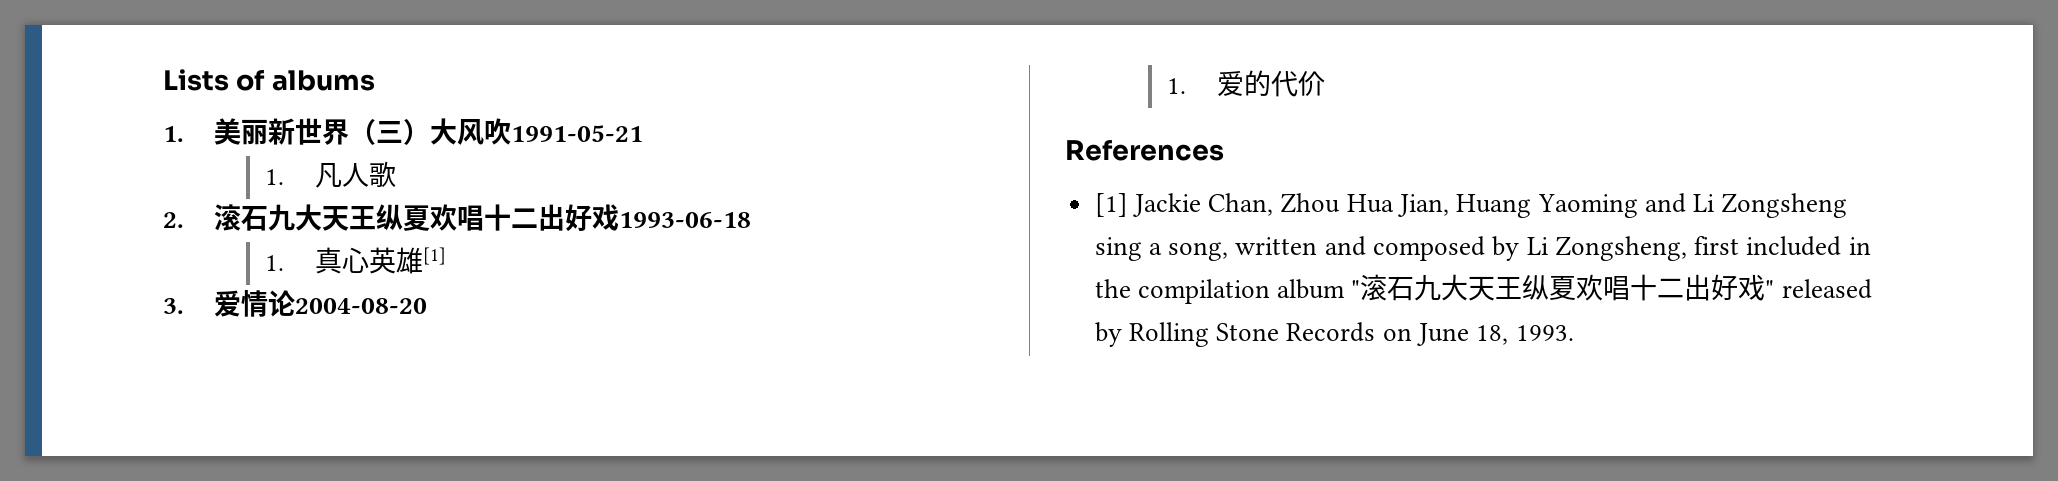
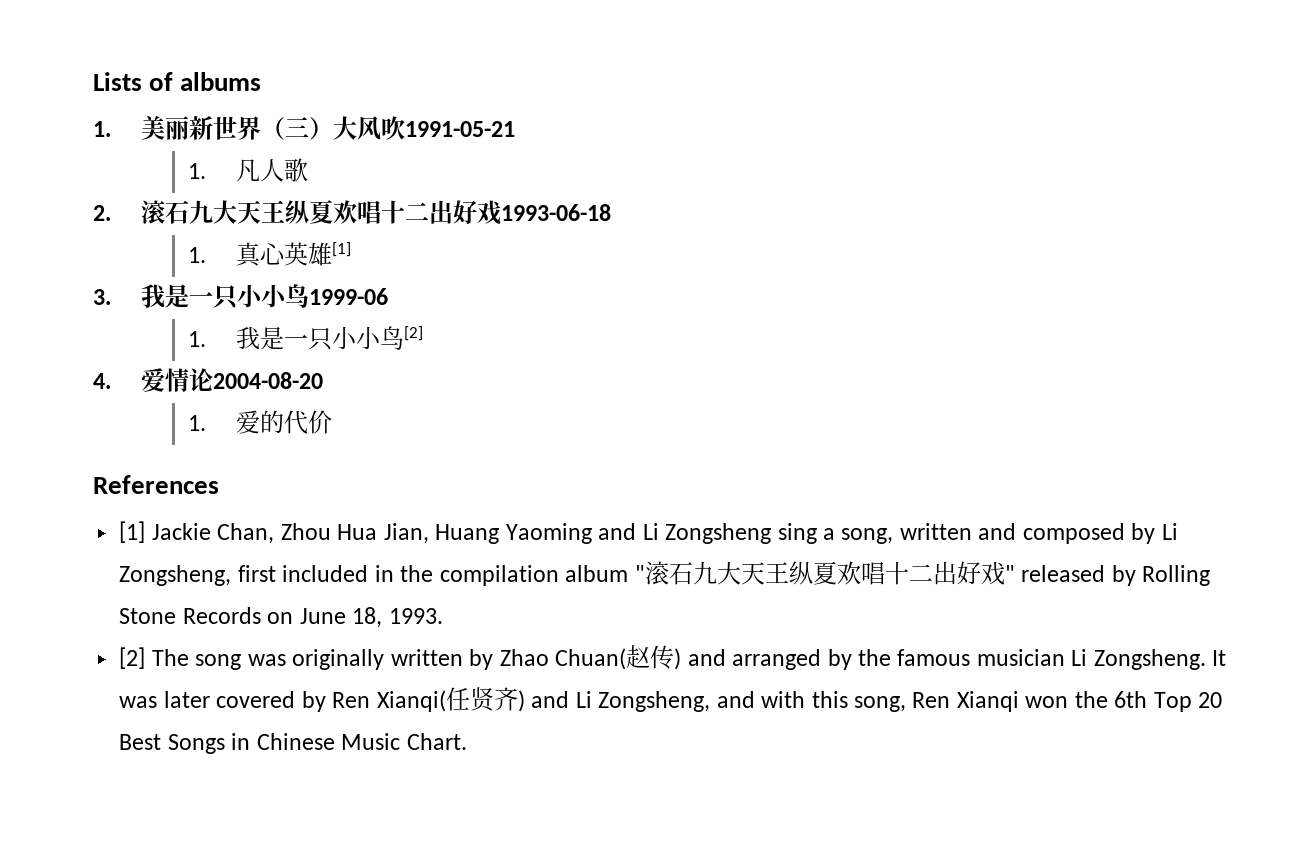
- 3.爱情论2004-08-20
+ 3.我是一只小小鸟1999-06
+ 1.我是一只小小鸟[2]
+ 4.爱情论2004-08-20
+ [2] The song was originally written by Zhao Chuan(赵传) and arranged by the famous musician Li Zongsheng. It was later covered by Ren Xianqi(任贤齐) and Li Zongsheng, and with this song, Ren Xianqi won the 6th Top 20 Best Songs in Chinese Music Chart.

